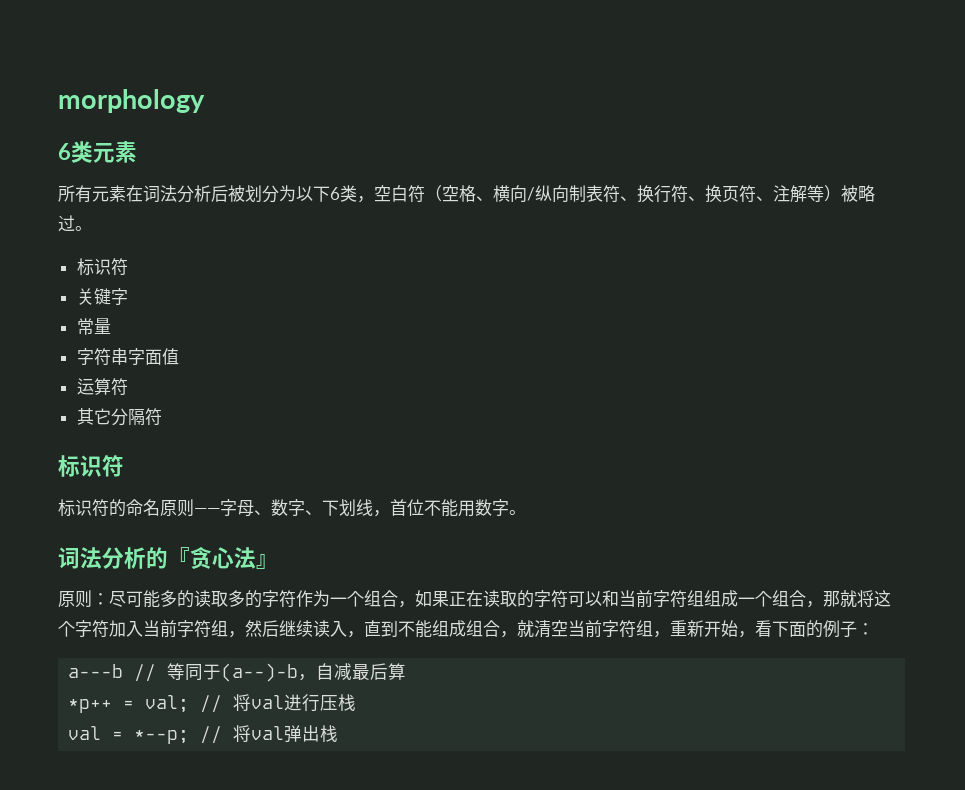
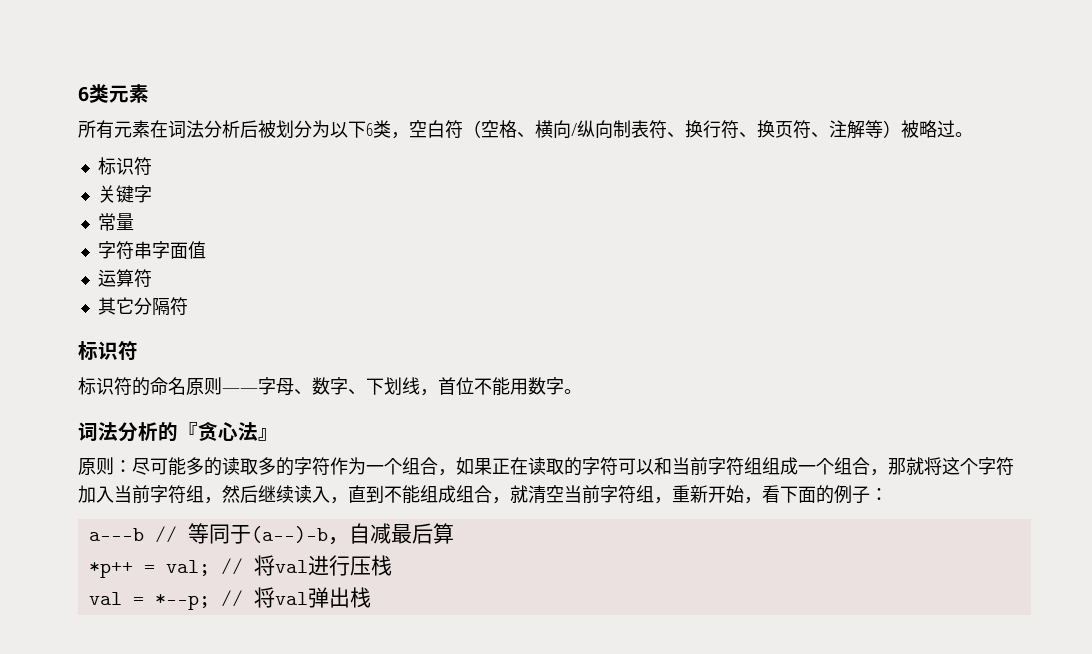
- morphology

